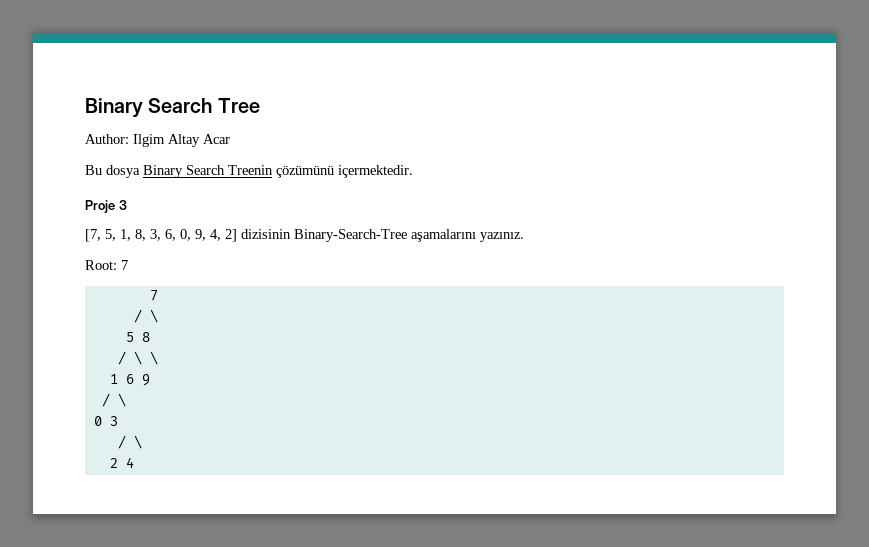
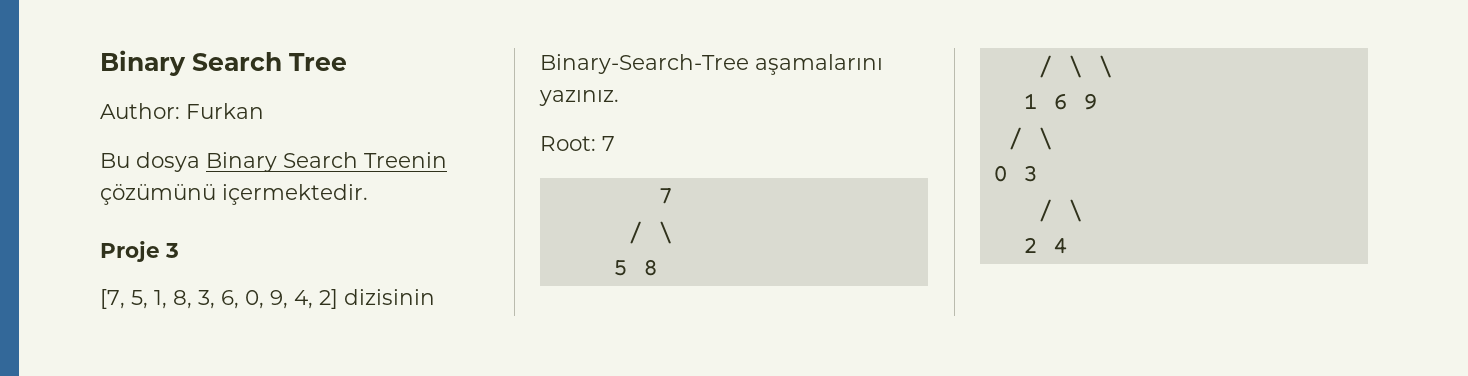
- Author: Ilgim Altay Acar
+ Author: Furkan

